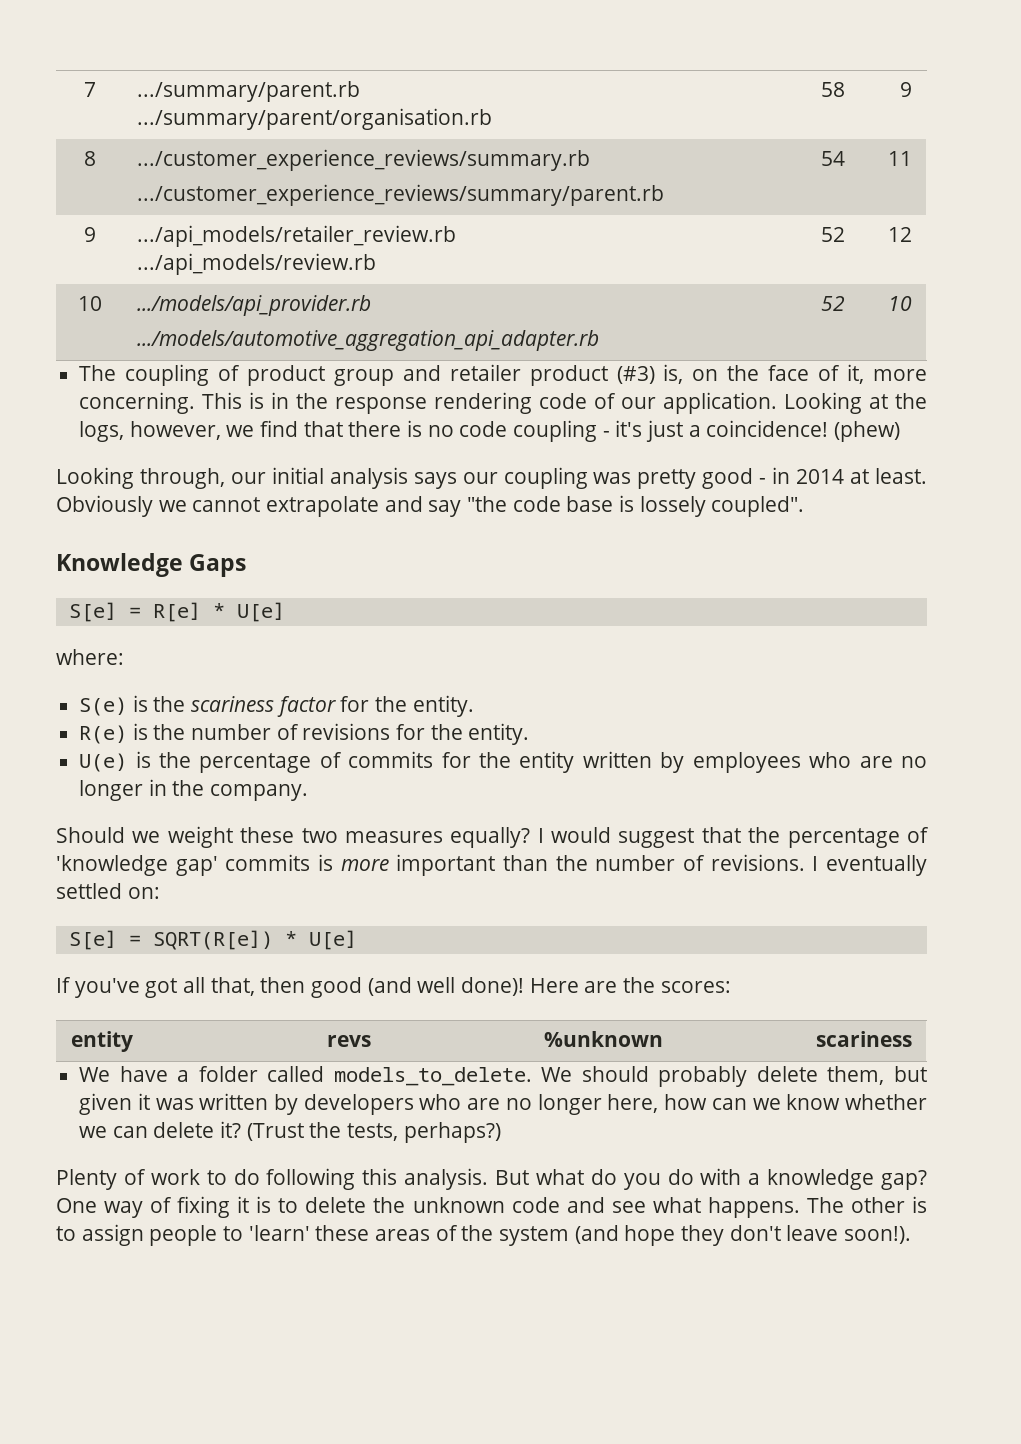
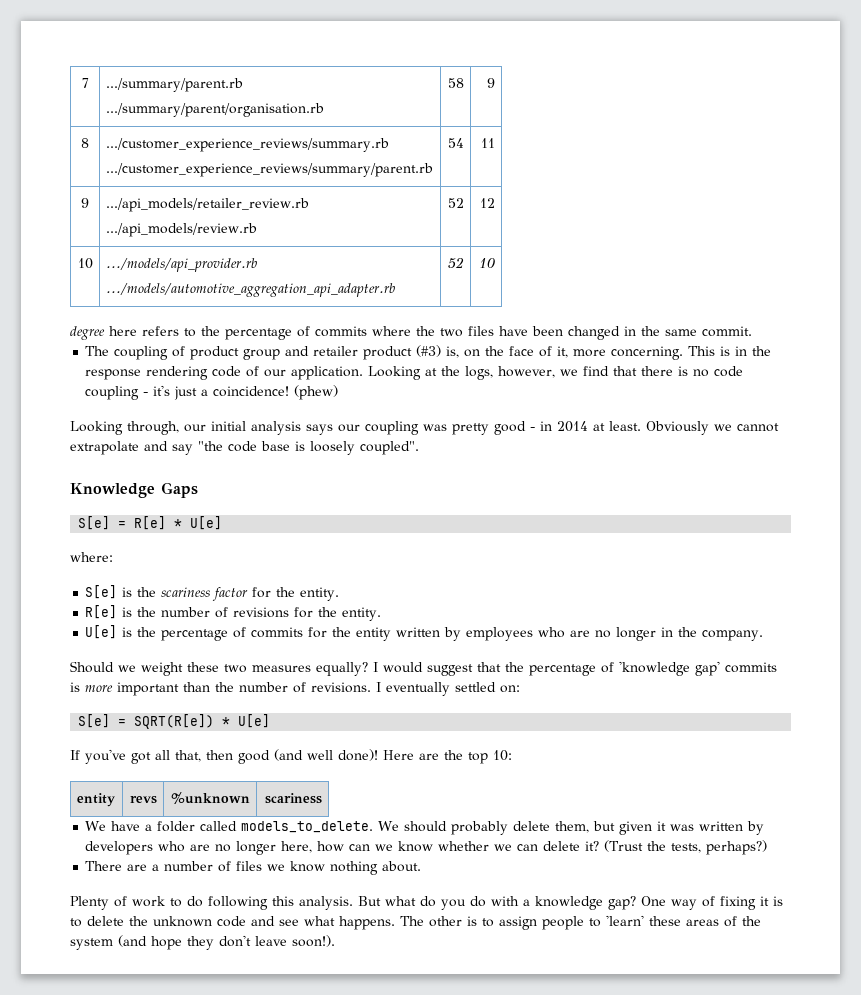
+ degree here refers to the percentage of commits where the two files have been changed in the same commit.
- Obviously we cannot extrapolate and say "the code base is lossely coupled".
+ Obviously we cannot extrapolate and say "the code base is loosely coupled".
- S(e) is the scariness factor for the entity.
+ S[e] is the scariness factor for the entity.
- R(e) is the number of revisions for the entity.
+ R[e] is the number of revisions for the entity.
- U(e) is the percentage of commits for the entity written by employees who are no longer in the company.
+ U[e] is the percentage of commits for the entity written by employees who are no longer in the company.
- Here are the scores:
+ Here are the top 10:
+ There are a number of files we know nothing about.

